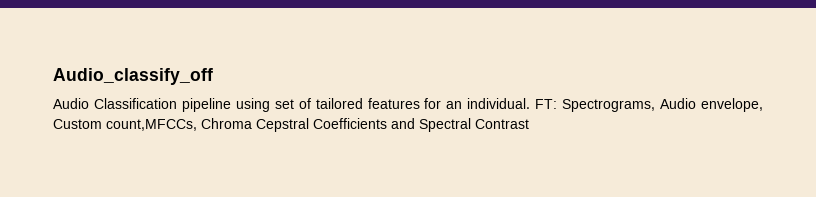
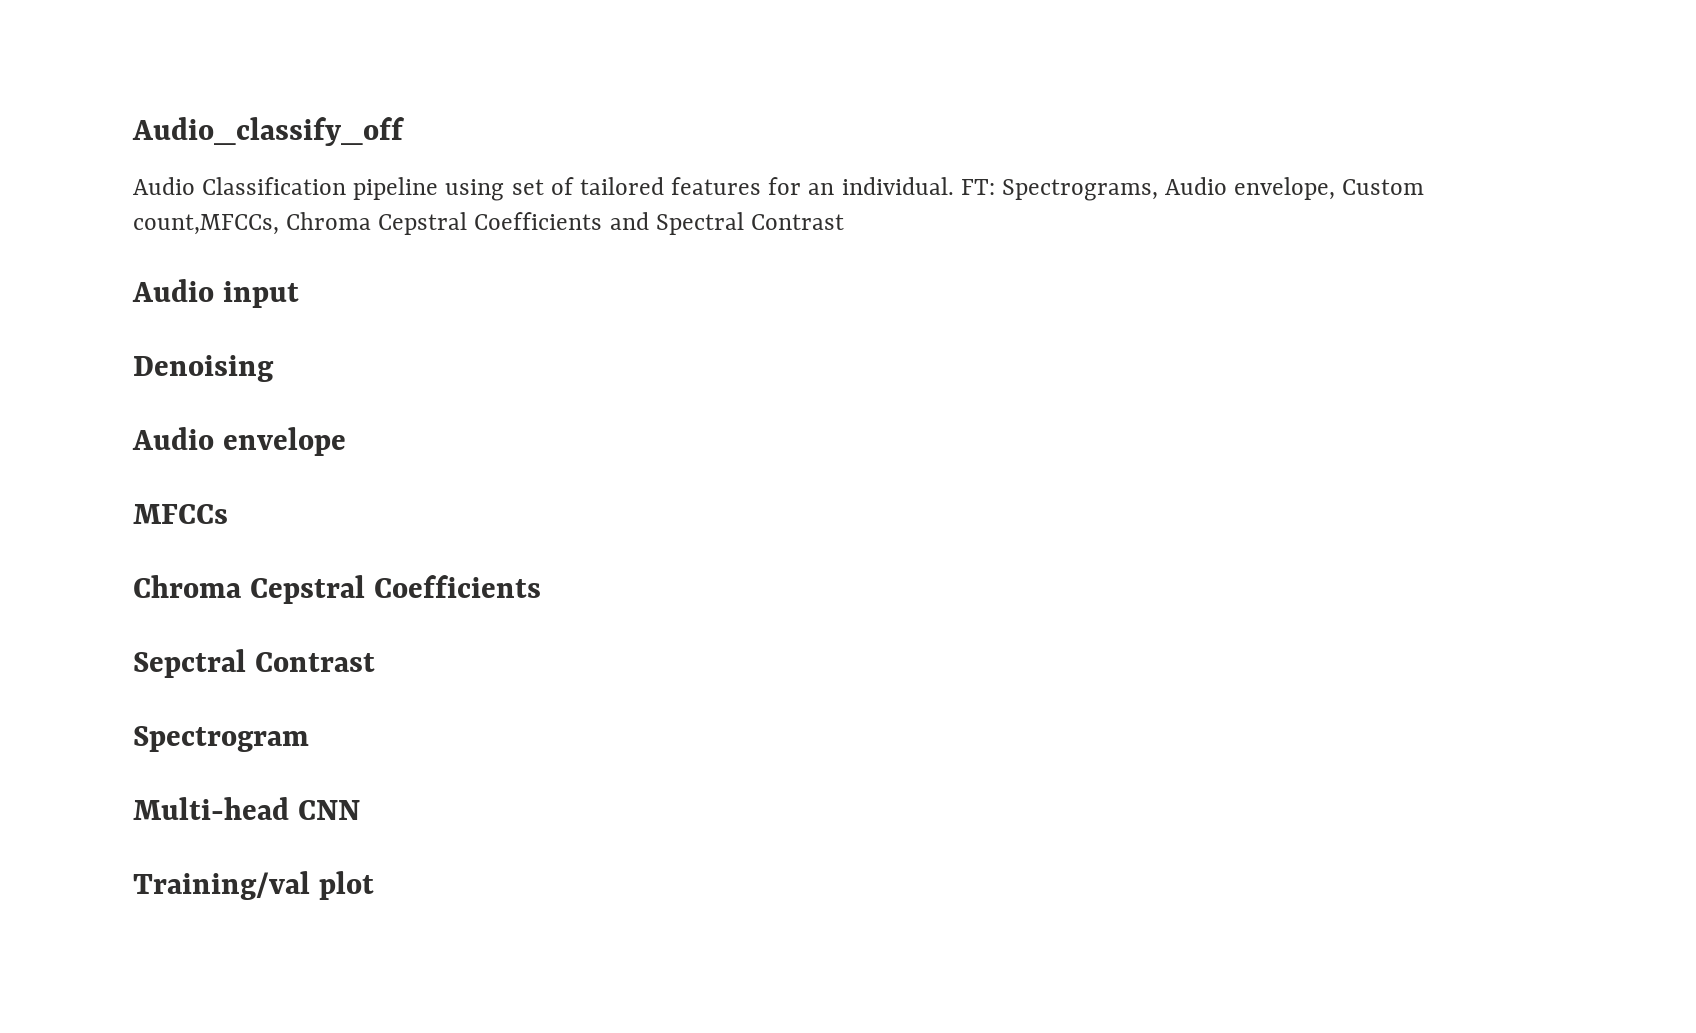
+ Audio input
+ Denoising
+ Audio envelope
+ MFCCs
+ Chroma Cepstral Coefficients
+ Sepctral Contrast
+ Spectrogram
+ Multi-head CNN
+ Training/val plot

